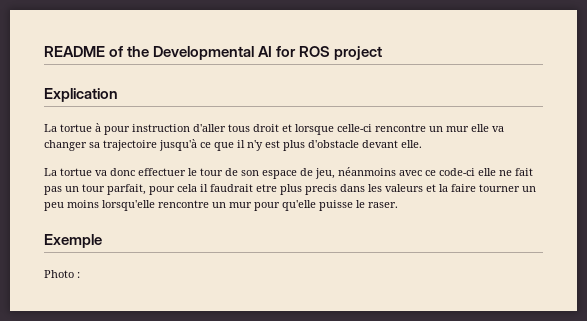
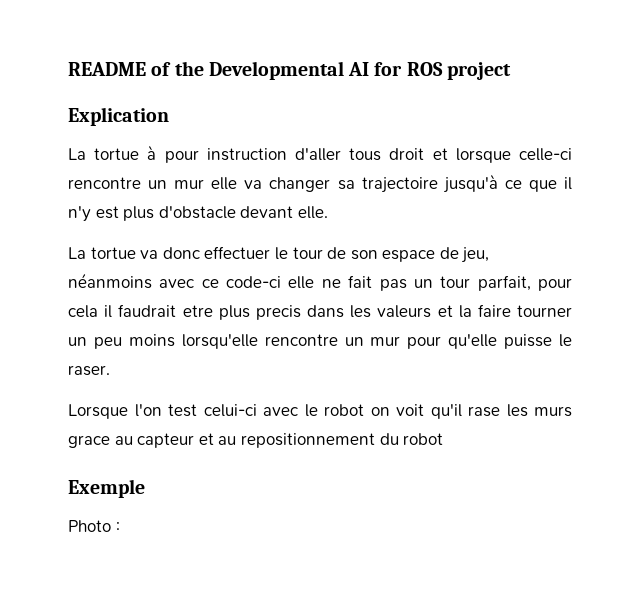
+ Lorsque l'on test celui-ci avec le robot on voit qu'il rase les murs grace au capteur et au repositionnement du robot

